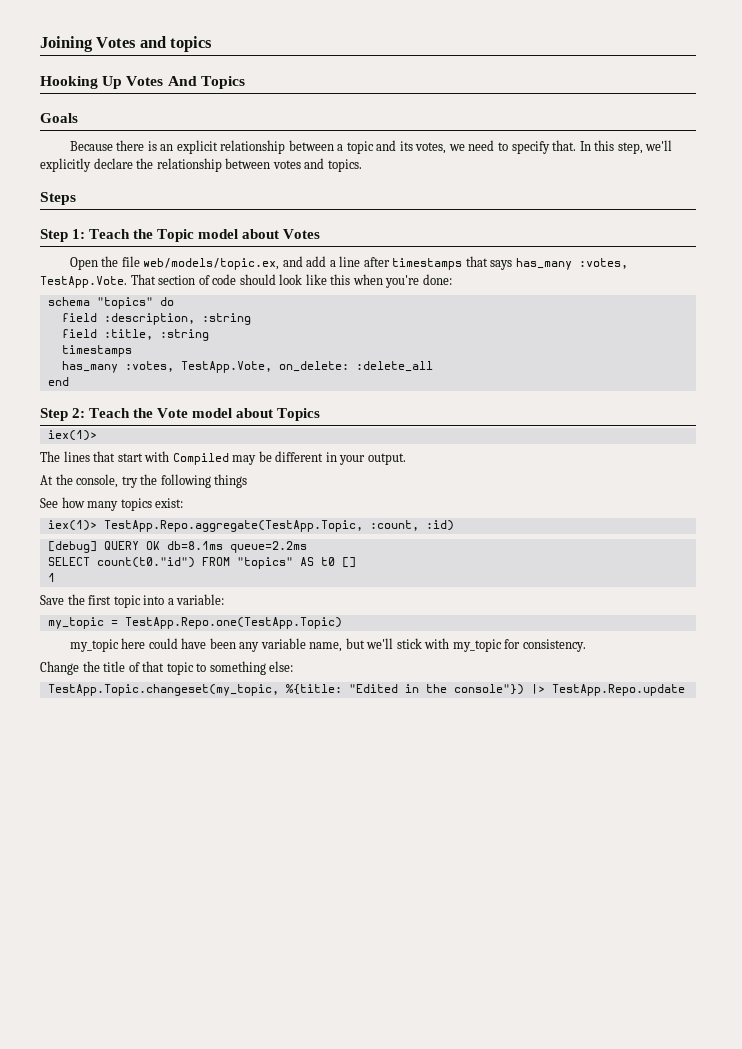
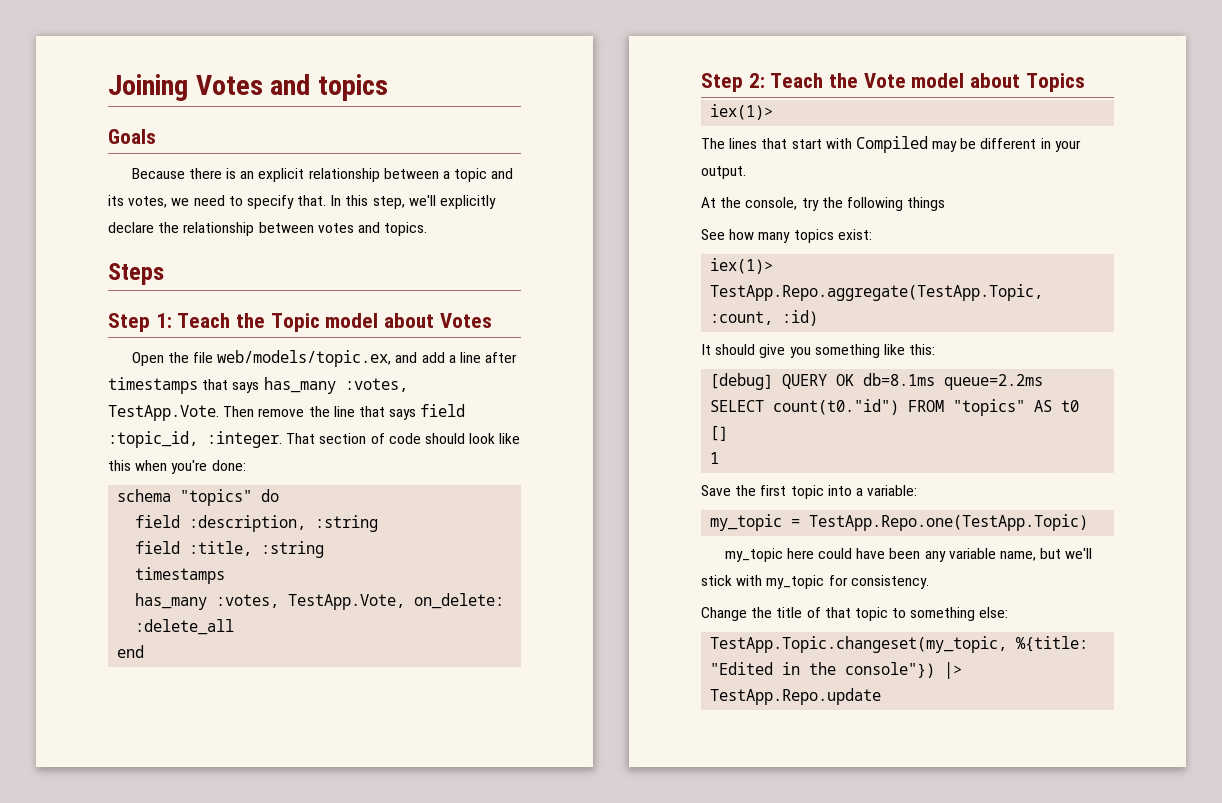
- Hooking Up Votes And Topics
- Open the file web/models/topic.ex, and add a line after timestamps that says has_many :votes, TestApp.Vote. That section of code should look like this when you're done:
+ Open the file web/models/topic.ex, and add a line after timestamps that says has_many :votes, TestApp.Vote. Then remove the line that says field :topic_id, :integer. That section of code should look like this when you're done:
+ It should give you something like this:

